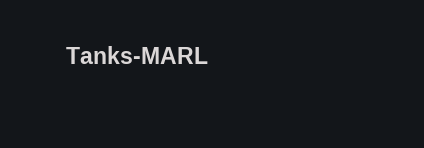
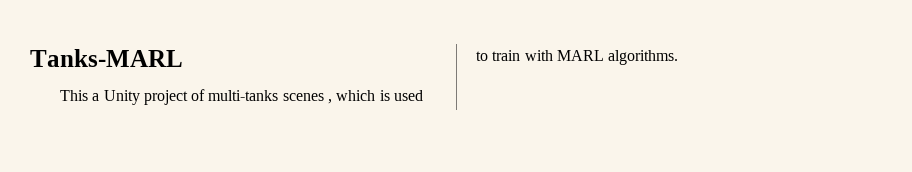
+ This a Unity project of multi-tanks scenes , which is used to train with MARL algorithms.

